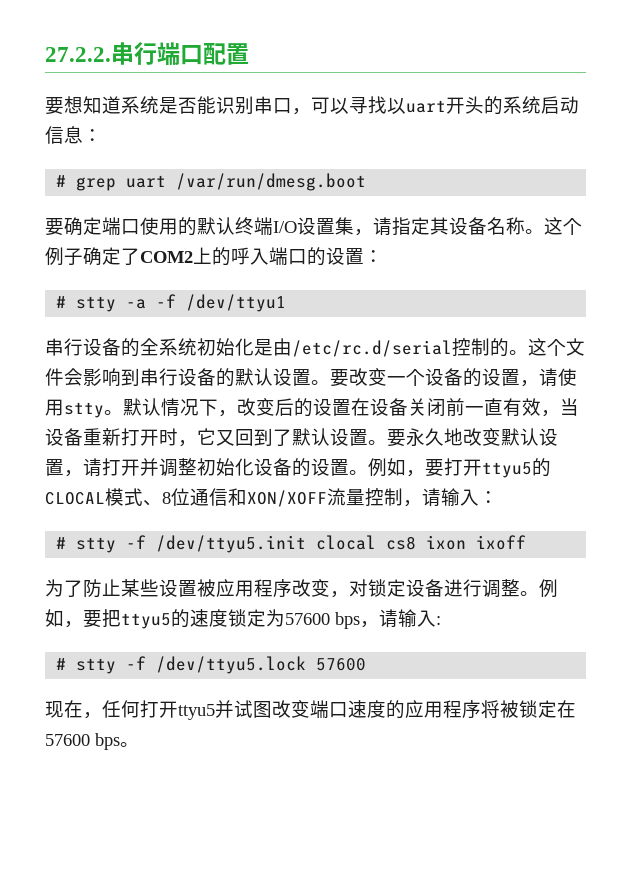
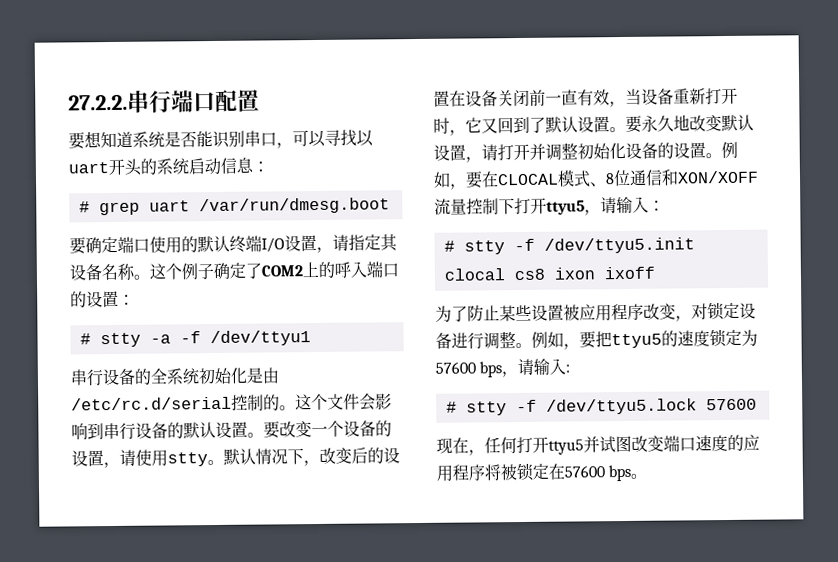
- 要确定端口使用的默认终端I/O设置集，请指定其设备名称。
+ 要确定端口使用的默认终端I/O设置，请指定其设备名称。
- 例如，要打开ttyu5的CLOCAL模式、8位通信和XON/XOFF流量控制，请输入：
+ 例如，要在CLOCAL模式、8位通信和XON/XOFF流量控制下打开ttyu5，请输入：

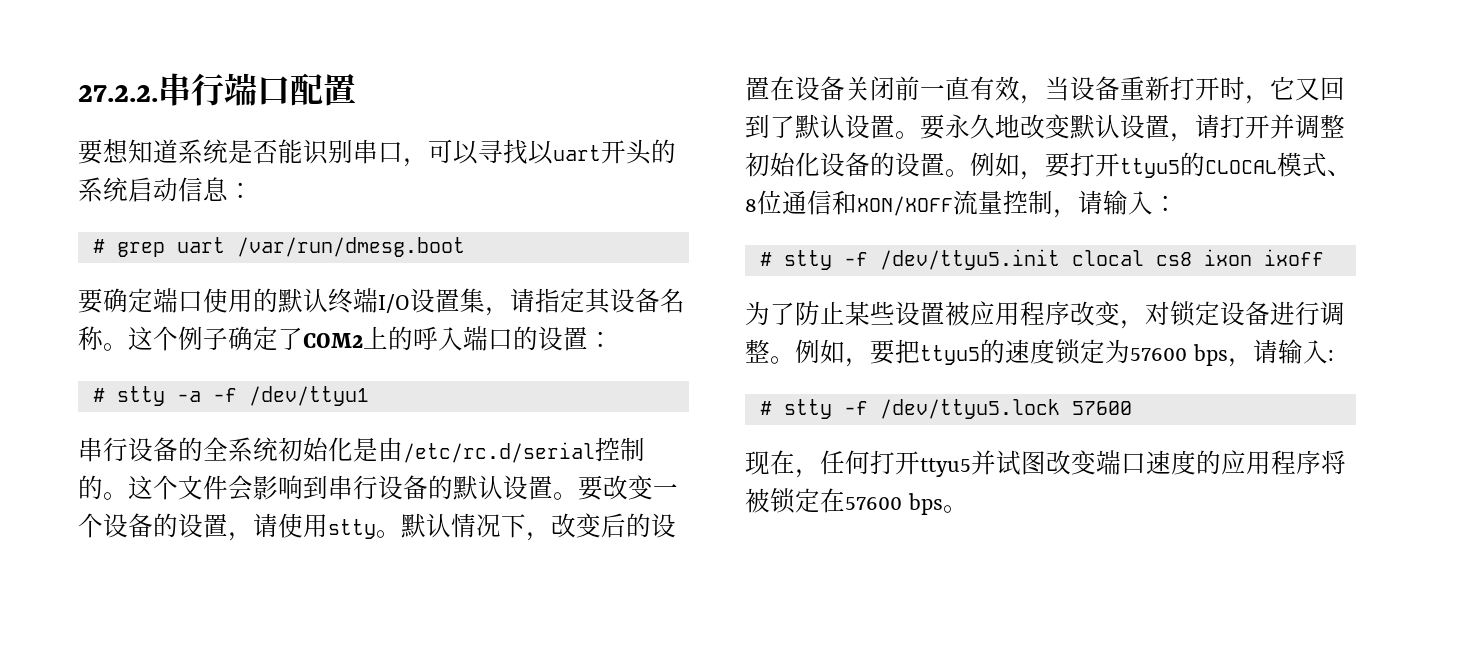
- 要确定端口使用的默认终端I/O设置，请指定其设备名称。
+ 要确定端口使用的默认终端I/O设置集，请指定其设备名称。
- 例如，要在CLOCAL模式、8位通信和XON/XOFF流量控制下打开ttyu5，请输入：
+ 例如，要打开ttyu5的CLOCAL模式、8位通信和XON/XOFF流量控制，请输入：

